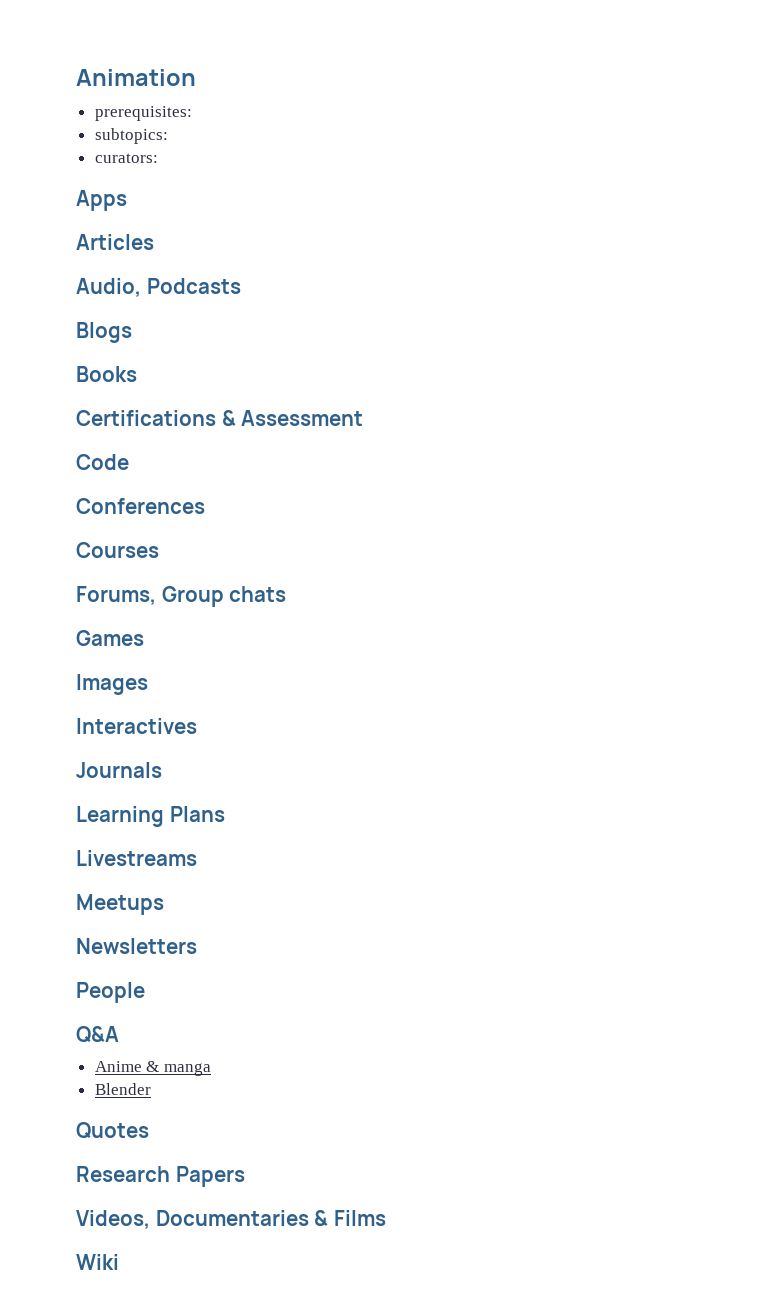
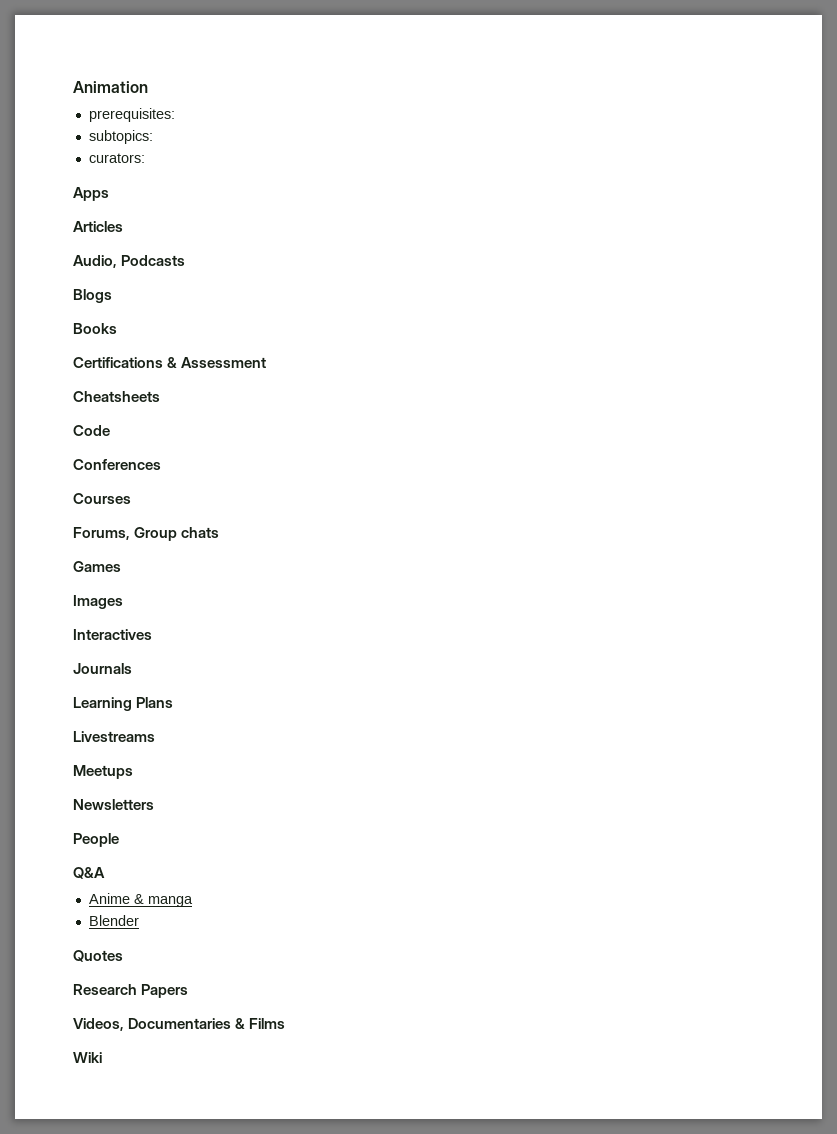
+ Cheatsheets

